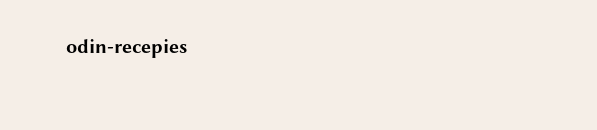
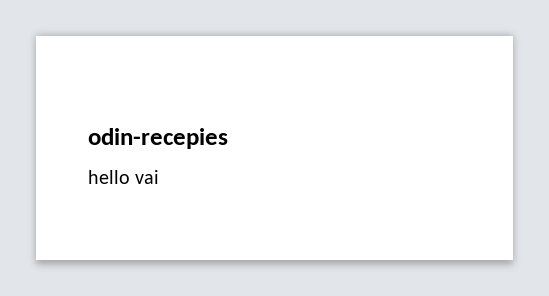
+ hello vai

